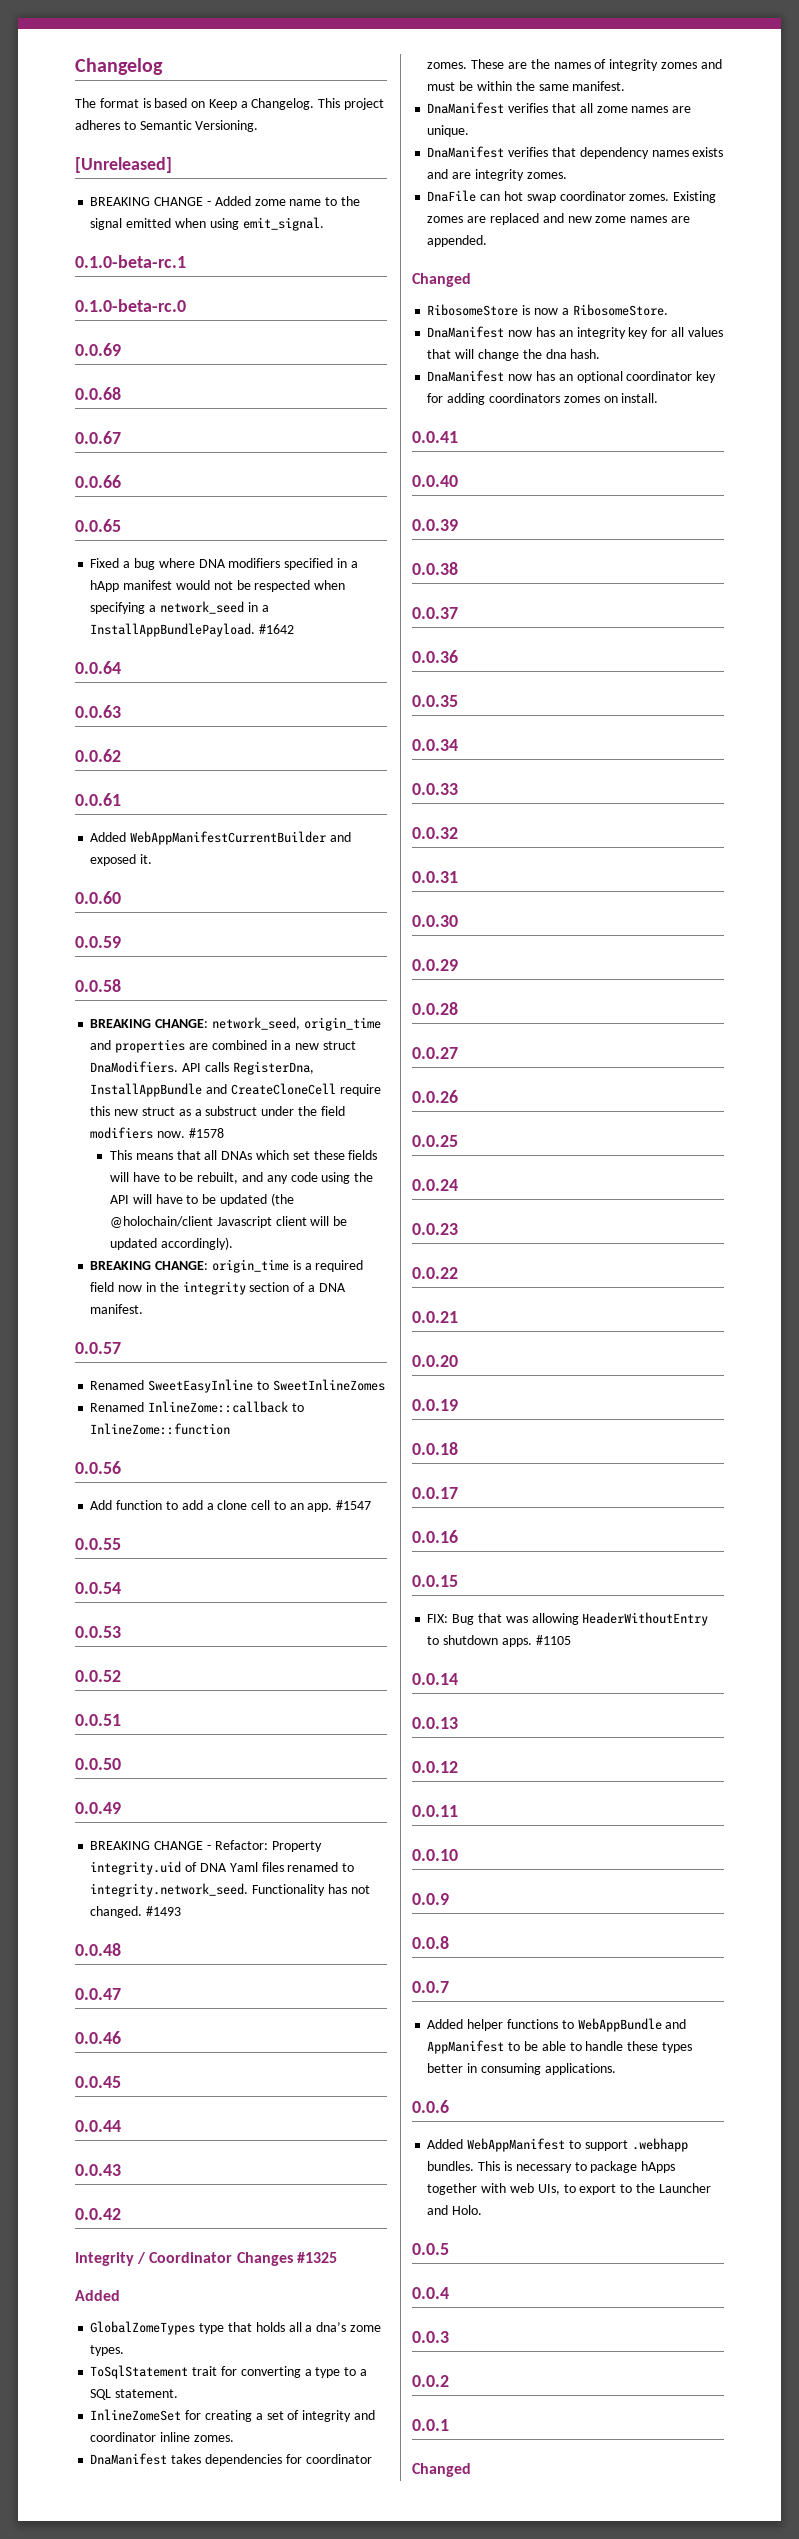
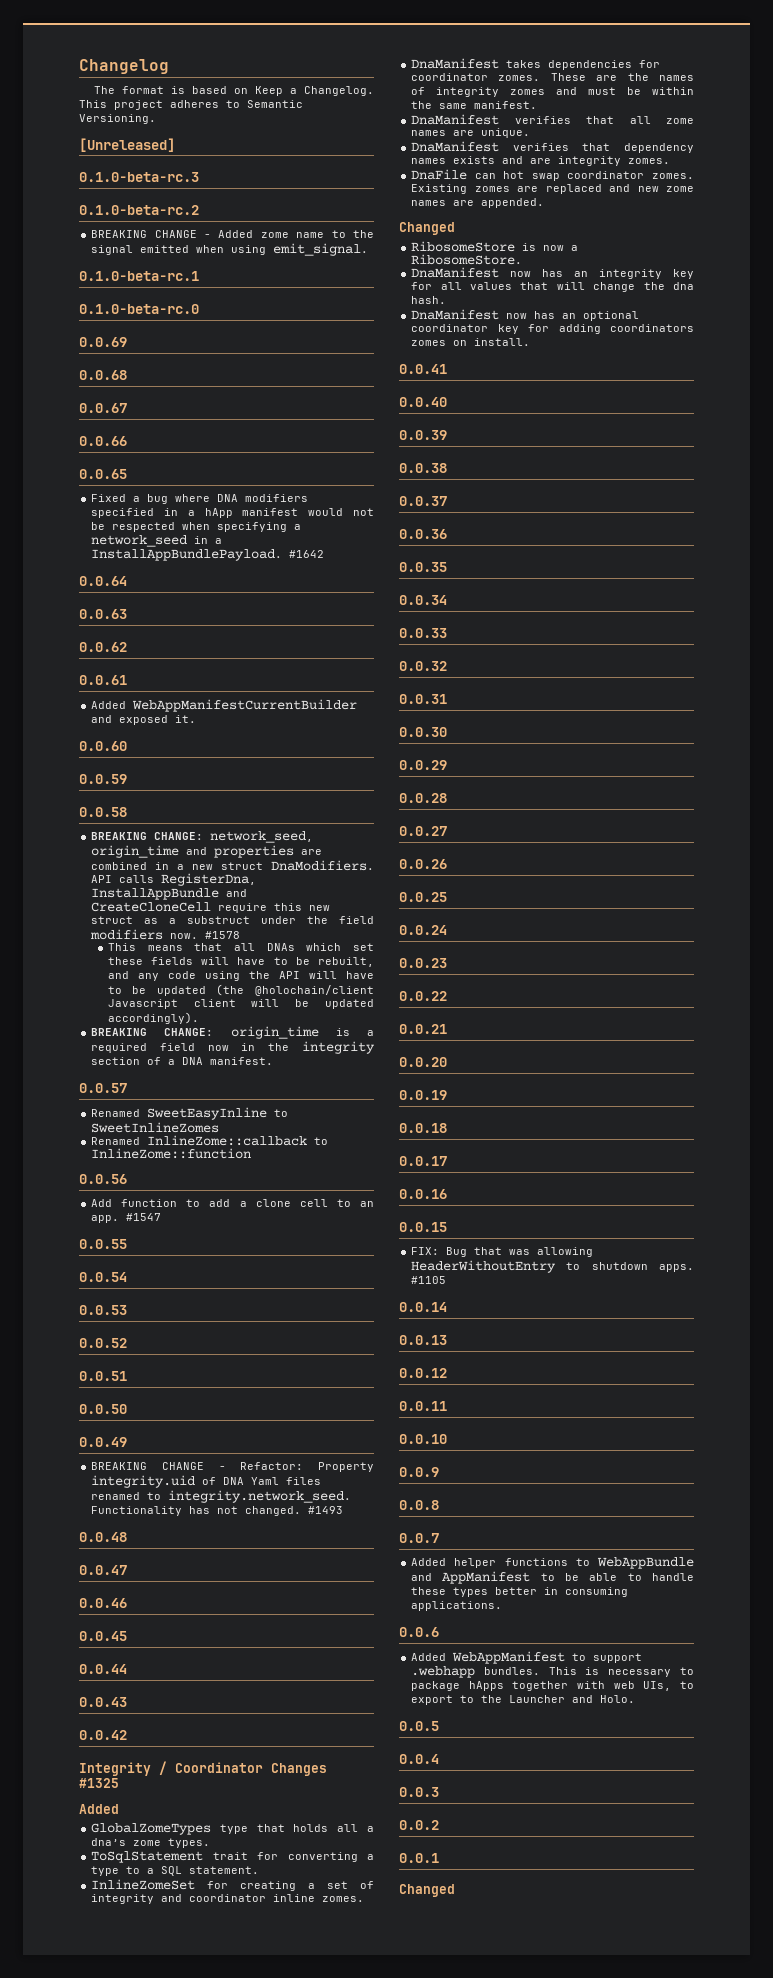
+ 0.1.0-beta-rc.3
+ 0.1.0-beta-rc.2

